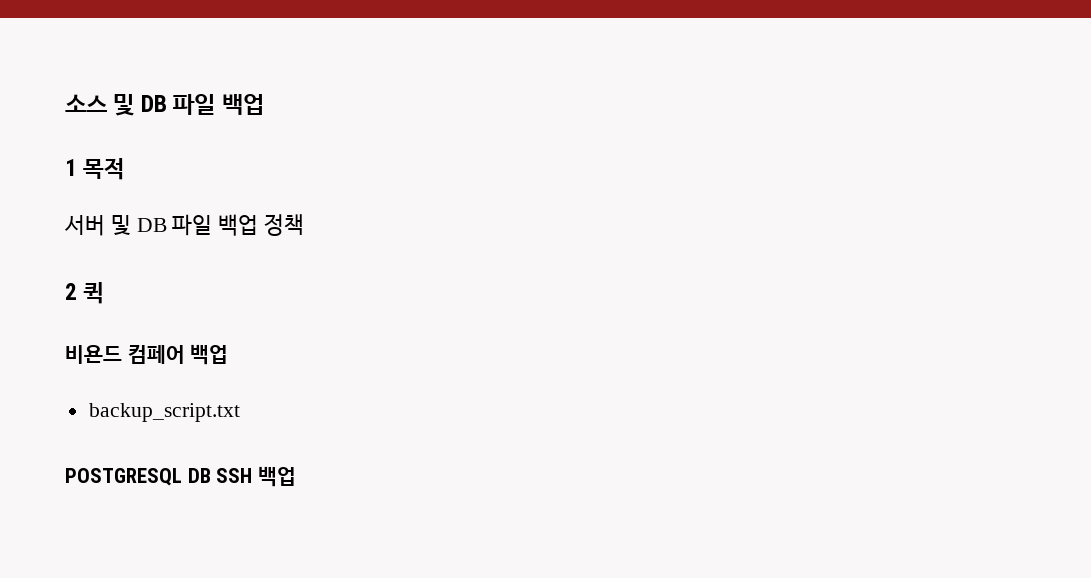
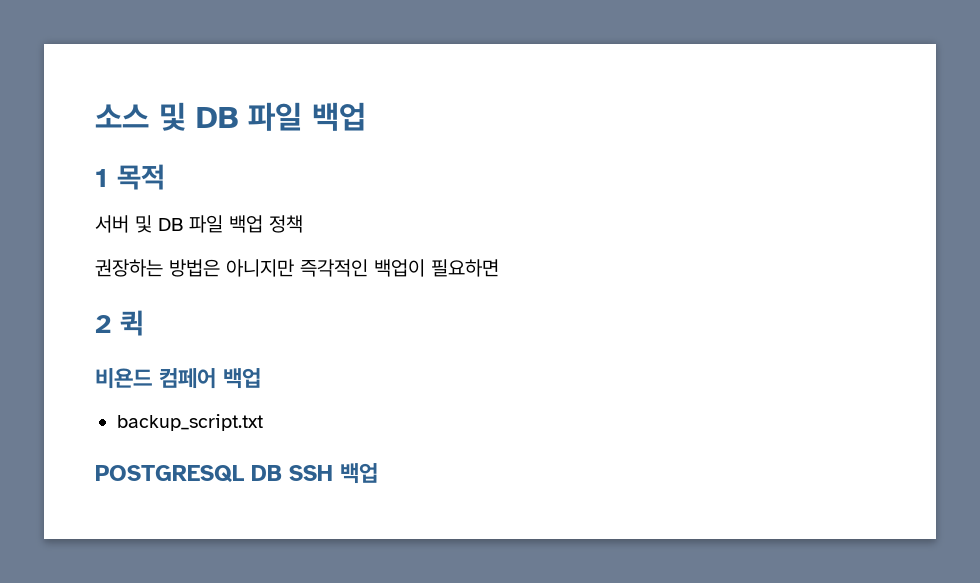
+ 권장하는 방법은 아니지만 즉각적인 백업이 필요하면

